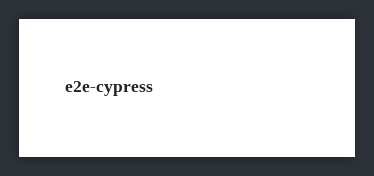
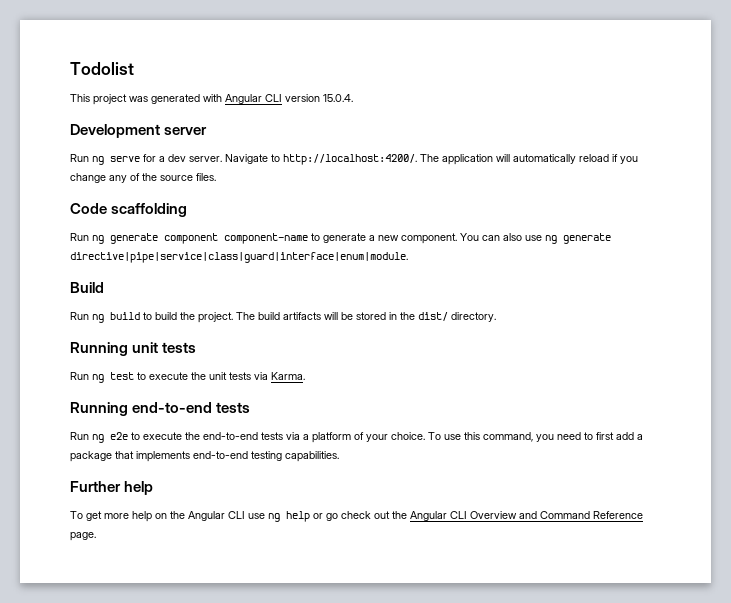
- e2e-cypress
+ Todolist
+ This project was generated with Angular CLI version 15.0.4.
+ Development server
+ Run ng serve for a dev server. Navigate to http://localhost:4200/. The application will automatically reload if you change any of the source files.
+ Code scaffolding
+ Run ng generate component component-name to generate a new component. You can also use ng generate directive|pipe|service|class|guard|interface|enum|module.
+ Build
+ Run ng build to build the project. The build artifacts will be stored in the dist/ directory.
+ Running unit tests
+ Run ng test to execute the unit tests via Karma.
+ Running end-to-end tests
+ Run ng e2e to execute the end-to-end tests via a platform of your choice. To use this command, you need to first add a package that implements end-to-end testing capabilities.
+ Further help
+ To get more help on the Angular CLI use ng help or go check out the Angular CLI Overview and Command Reference page.

